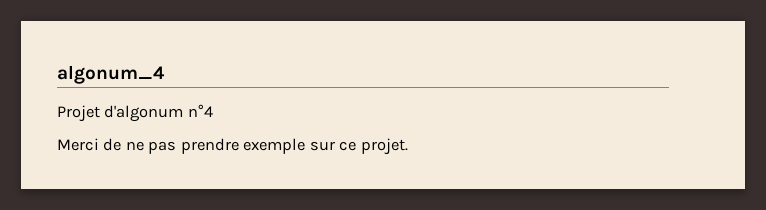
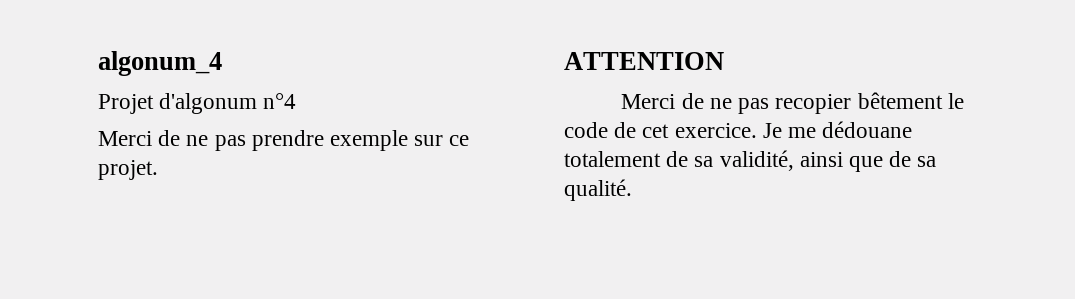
+ ATTENTION
+ Merci de ne pas recopier bêtement le code de cet exercice. Je me dédouane totalement de sa validité, ainsi que de sa qualité.

